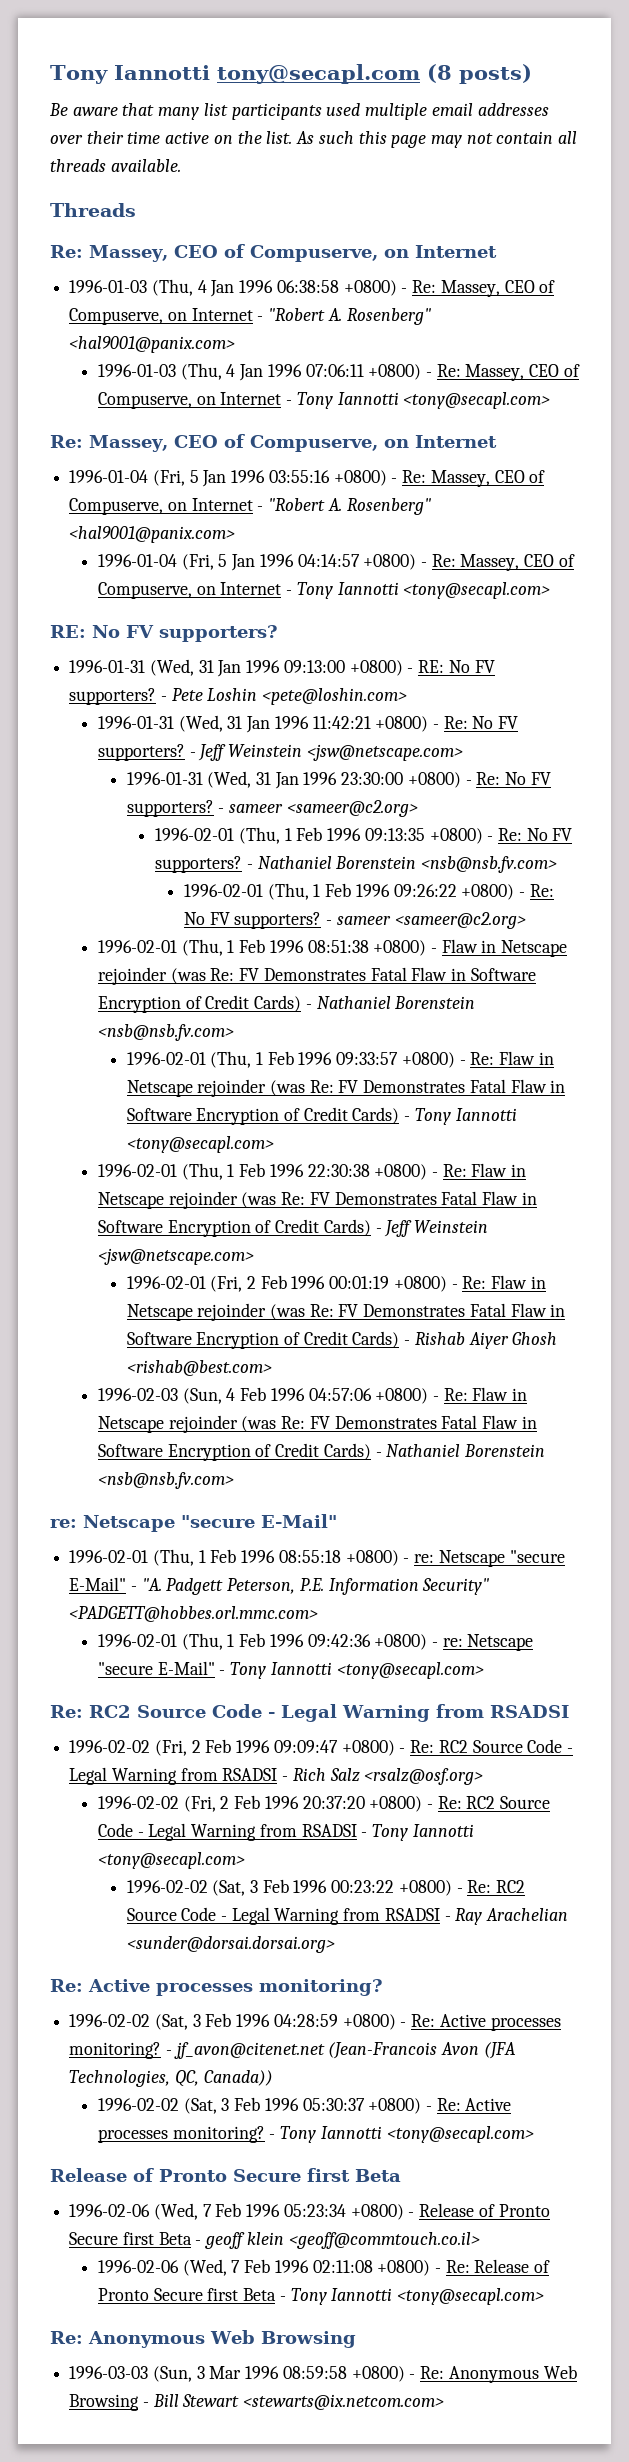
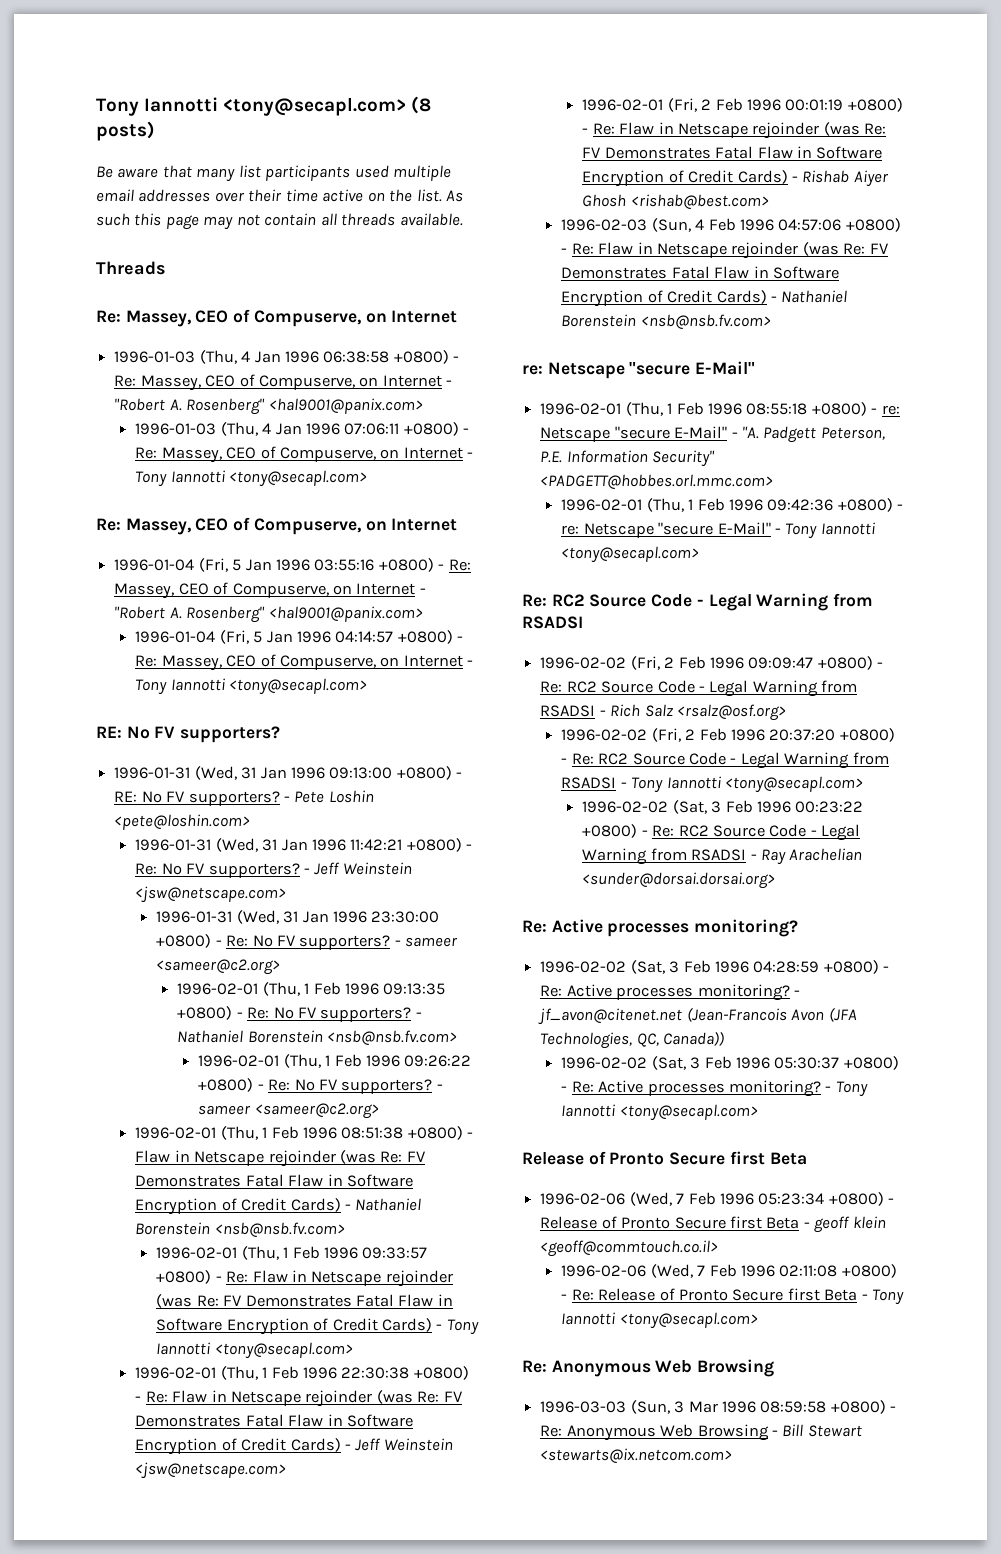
- Tony Iannotti tony@secapl.com (8 posts)
+ Tony Iannotti <tony@secapl.com> (8 posts)

